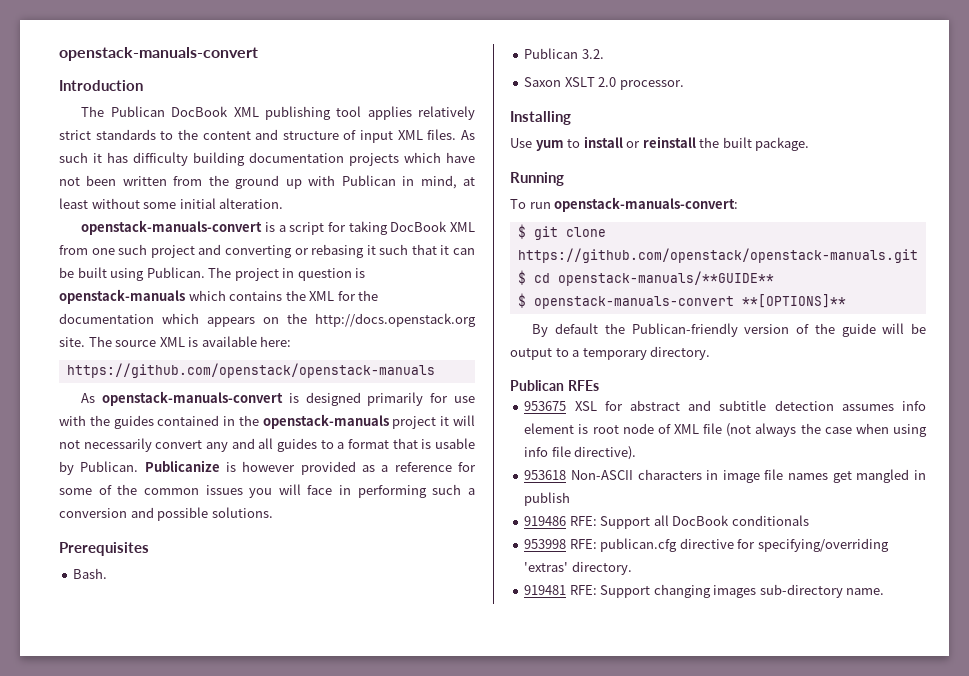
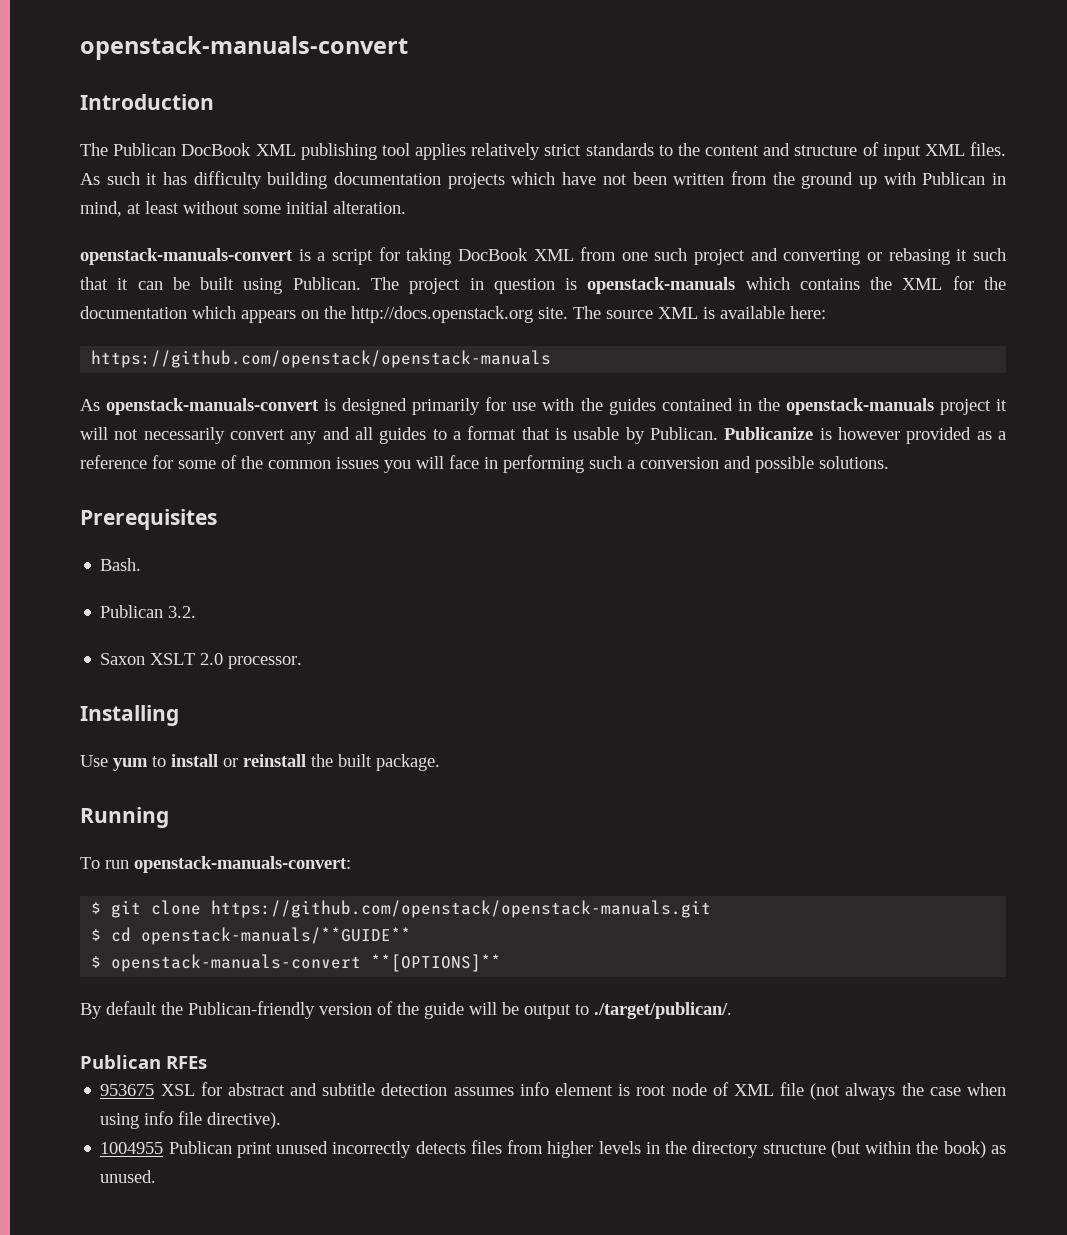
- By default the Publican-friendly version of the guide will be output to a temporary directory.
+ By default the Publican-friendly version of the guide will be output to ./target/publican/.
- 953618 Non-ASCII characters in image file names get mangled in publish
- 919486 RFE: Support all DocBook conditionals
- 953998 RFE: publican.cfg directive for specifying/overriding 'extras' directory.
- 919481 RFE: Support changing images sub-directory name.
+ 1004955 Publican print unused incorrectly detects files from higher levels in the directory structure (but within the book) as unused.

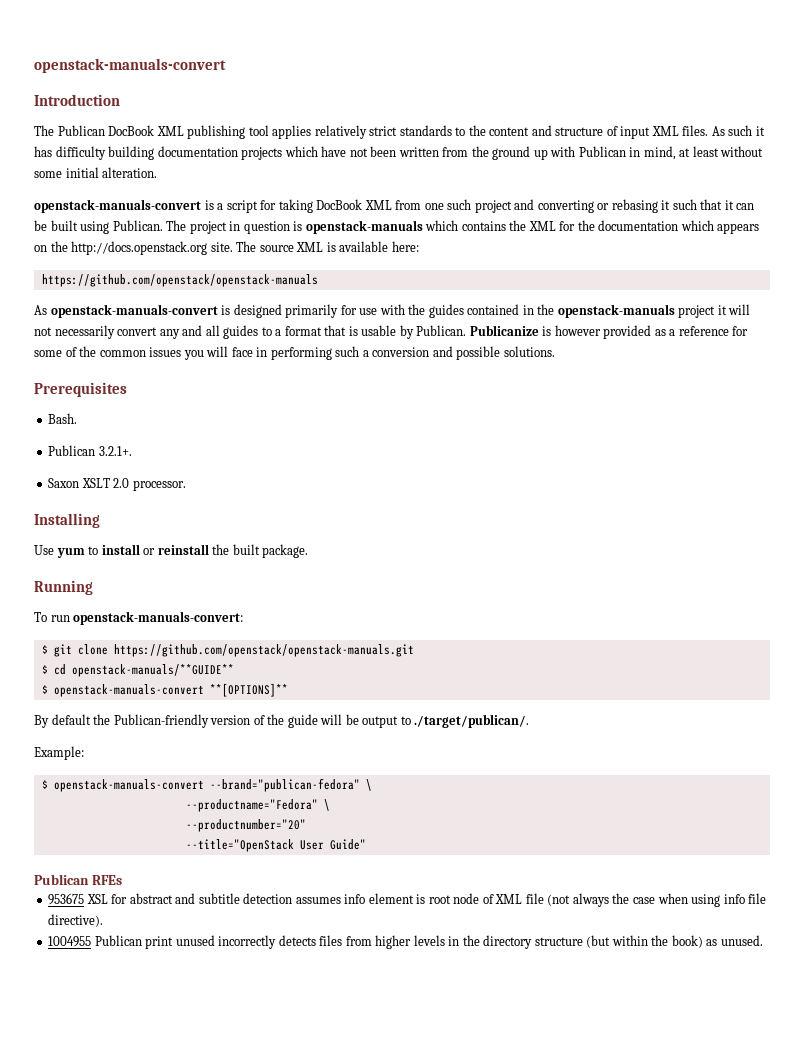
- Publican 3.2.
+ Publican 3.2.1+.
+ Example:
+ $ openstack-manuals-convert --brand="publican-fedora" \
+ --productname="Fedora" \
+ --productnumber="20"
+ --title="OpenStack User Guide"

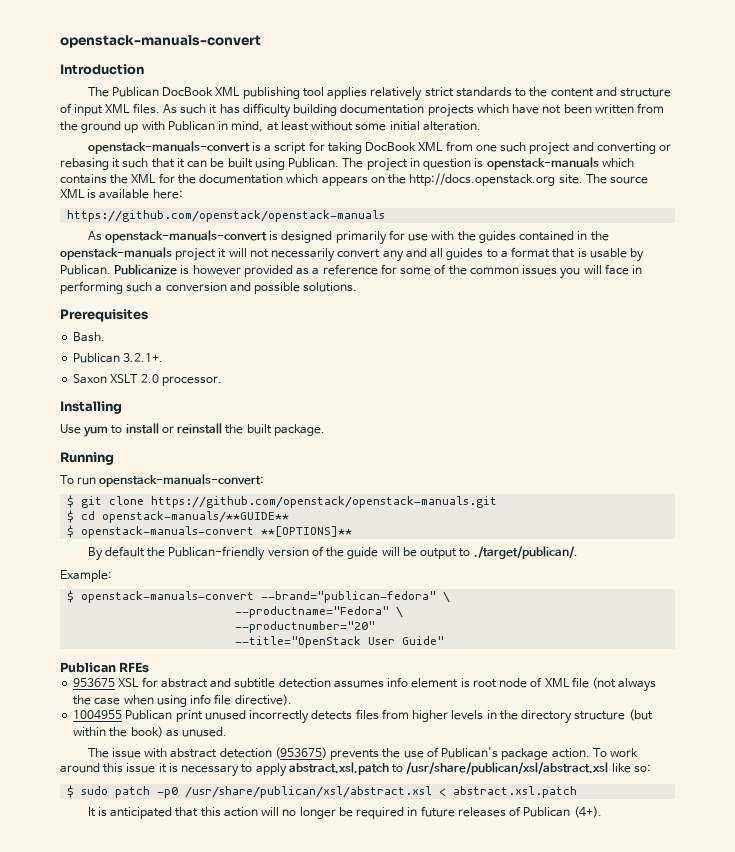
+ The issue with abstract detection (953675) prevents the use of Publican's package action. To work around this issue it is necessary to apply abstract.xsl.patch to /usr/share/publican/xsl/abstract.xsl like so:
+ $ sudo patch -p0 /usr/share/publican/xsl/abstract.xsl < abstract.xsl.patch
+ It is anticipated that this action will no longer be required in future releases of Publican (4+).

